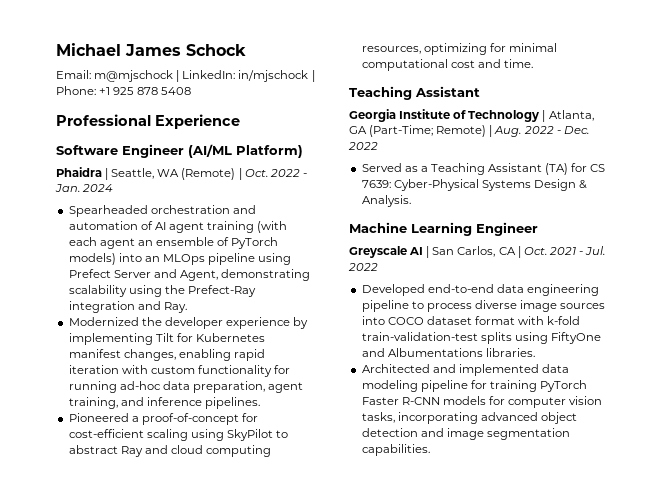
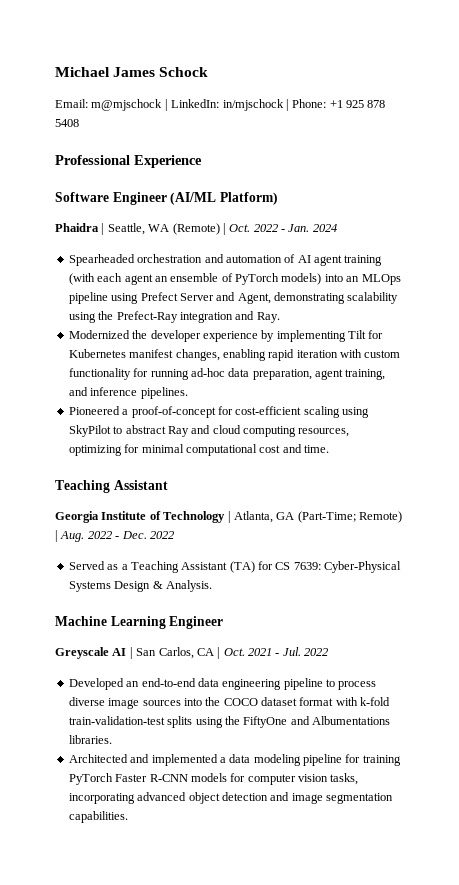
- Developed end-to-end data engineering pipeline to process diverse image sources into COCO dataset format with k-fold train-validation-test splits using FiftyOne and Albumentations libraries.
+ Developed an end-to-end data engineering pipeline to process diverse image sources into the COCO dataset format with k-fold train-validation-test splits using the FiftyOne and Albumentations libraries.
- Architected and implemented data modeling pipeline for training PyTorch Faster R-CNN models for computer vision tasks, incorporating advanced object detection and image segmentation capabilities.
+ Architected and implemented a data modeling pipeline for training PyTorch Faster R-CNN models for computer vision tasks, incorporating advanced object detection and image segmentation capabilities.

